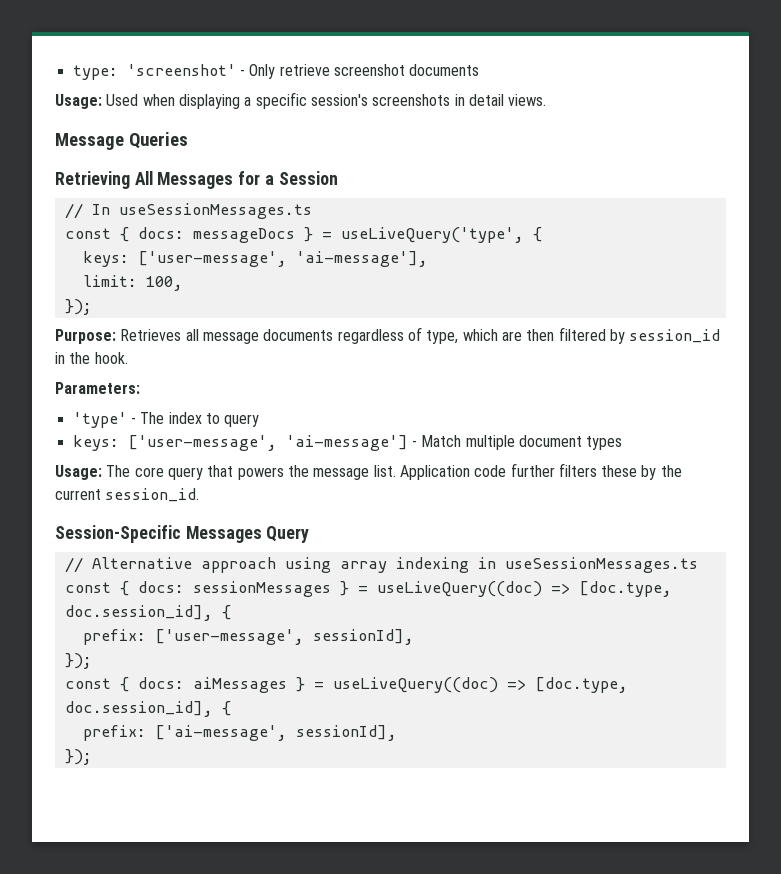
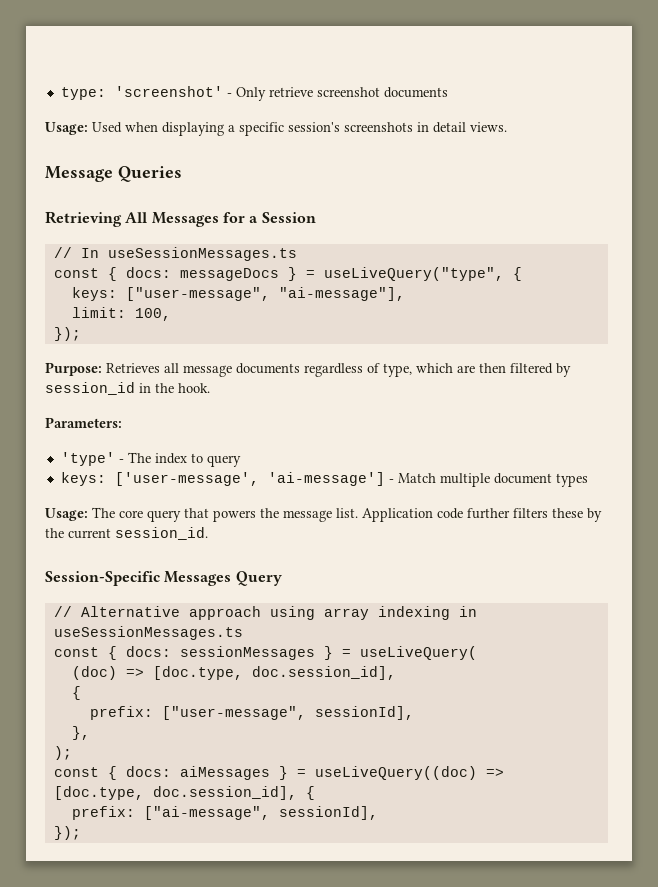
- const { docs: messageDocs } = useLiveQuery('type', {
+ const { docs: messageDocs } = useLiveQuery("type", {
- keys: ['user-message', 'ai-message'],
+ keys: ["user-message", "ai-message"],
- const { docs: sessionMessages } = useLiveQuery((doc) => [doc.type, doc.session_id], {
- prefix: ['user-message', sessionId],
- });
+ const { docs: sessionMessages } = useLiveQuery(
+ (doc) => [doc.type, doc.session_id],
+ {
+ prefix: ["user-message", sessionId],
+ },
+ );
- prefix: ['ai-message', sessionId],
+ prefix: ["ai-message", sessionId],

